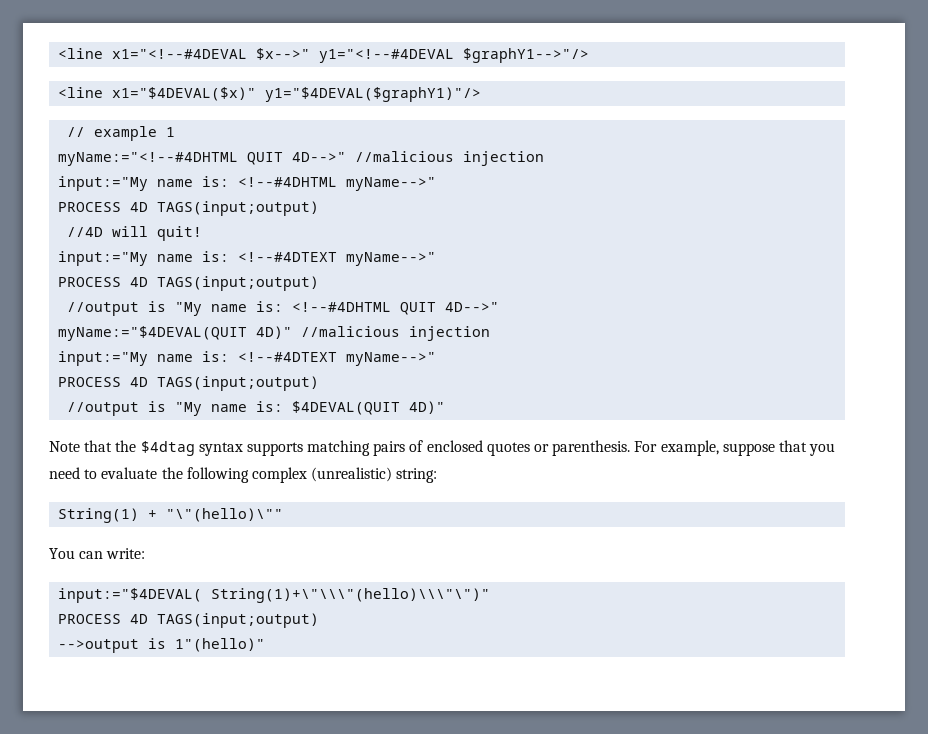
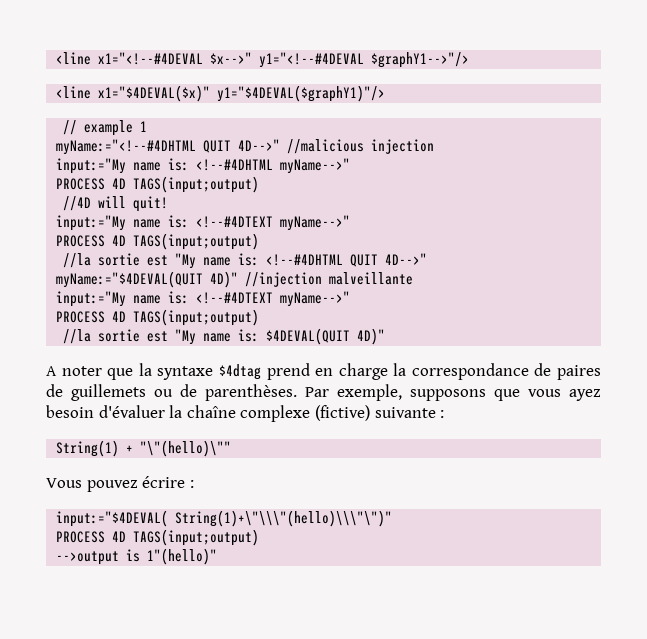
- //output is "My name is: <!--#4DHTML QUIT 4D-->"
+ //la sortie est "My name is: <!--#4DHTML QUIT 4D-->"
- myName:="$4DEVAL(QUIT 4D)" //malicious injection
+ myName:="$4DEVAL(QUIT 4D)" //injection malveillante
  input:="My name is: <!--#4DTEXT myName-->"
  PROCESS 4D TAGS(input;output)
- //output is "My name is: $4DEVAL(QUIT 4D)"
+ //la sortie est "My name is: $4DEVAL(QUIT 4D)"
- Note that the $4dtag syntax supports matching pairs of enclosed quotes or parenthesis. For example, suppose that you need to evaluate the following complex (unrealistic) string:
+ A noter que la syntaxe $4dtag prend en charge la correspondance de paires de guillemets ou de parenthèses. Par exemple, supposons que vous ayez besoin d'évaluer la chaîne complexe (fictive) suivante :
- You can write:
+ Vous pouvez écrire :

